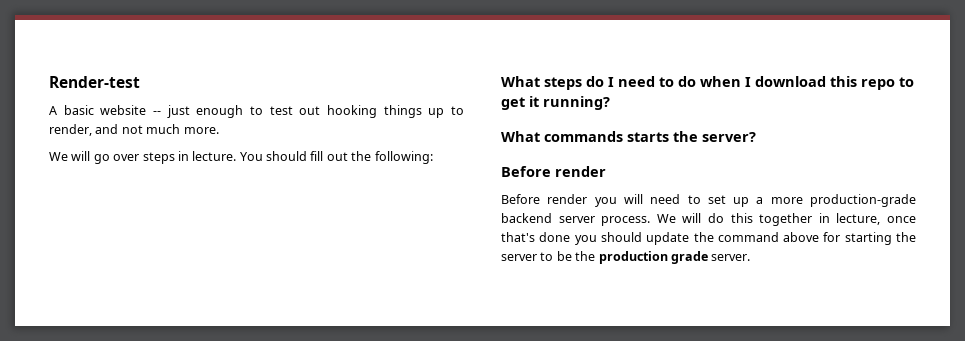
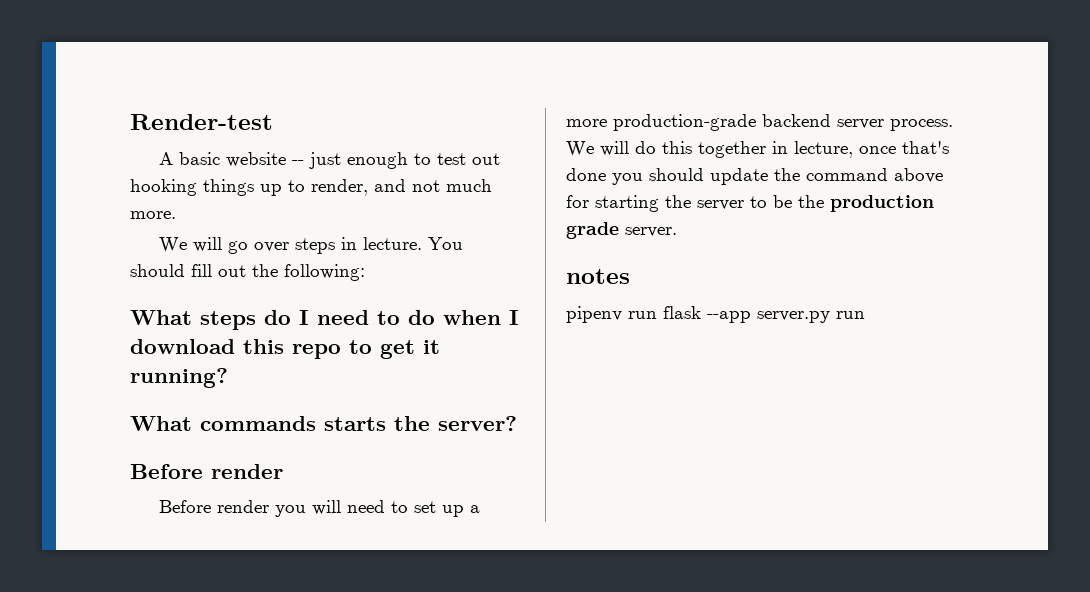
+ notes
+ pipenv run flask --app server.py run

